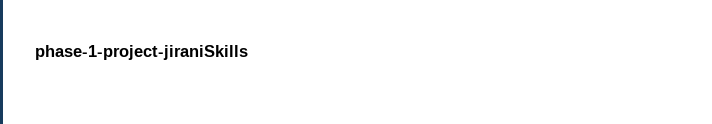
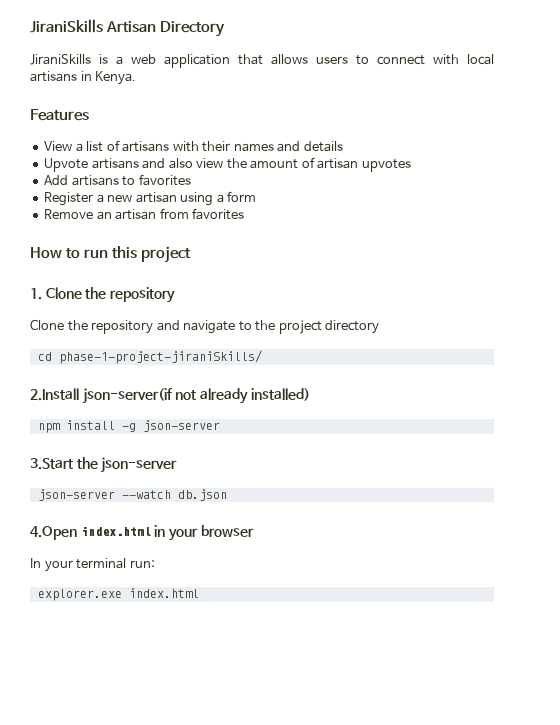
- phase-1-project-jiraniSkills
+ JiraniSkills Artisan Directory
+ JiraniSkills is a web application that allows users to connect with local artisans in Kenya.
+ Features
+ View a list of artisans with their names and details
+ Upvote artisans and also view the amount of artisan upvotes
+ Add artisans to favorites
+ Register a new artisan using a form
+ Remove an artisan from favorites
+ How to run this project
+ 1. Clone the repository
+ Clone the repository and navigate to the project directory
+ cd phase-1-project-jiraniSkills/
+ 2.Install json-server(if not already installed)
+ npm install -g json-server
+ 3.Start the json-server
+ json-server --watch db.json
+ 4.Open index.html in your browser
+ In your terminal run:
+ explorer.exe index.html

